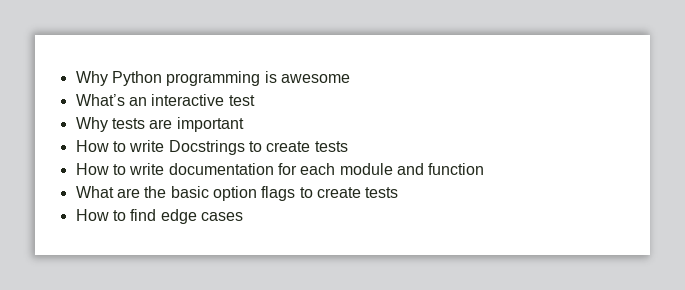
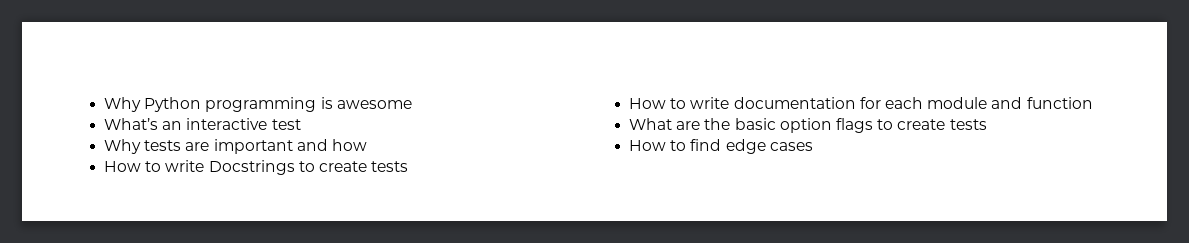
- Why tests are important
+ Why tests are important and how

